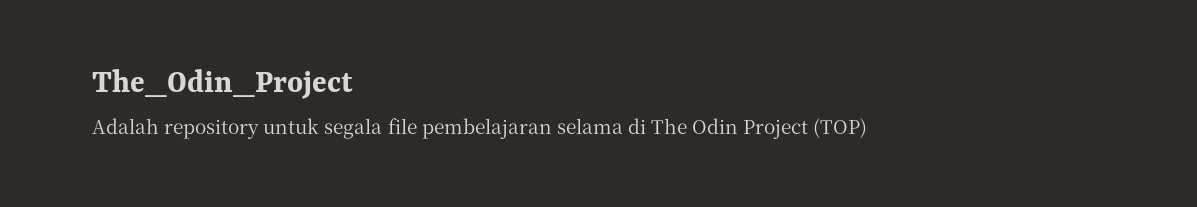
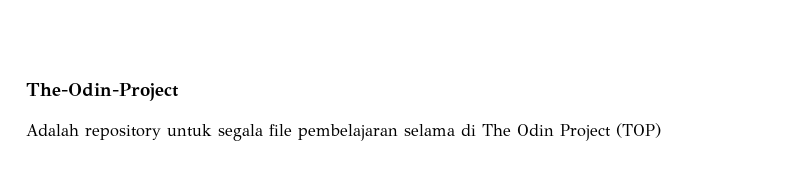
- The_Odin_Project
+ The-Odin-Project

